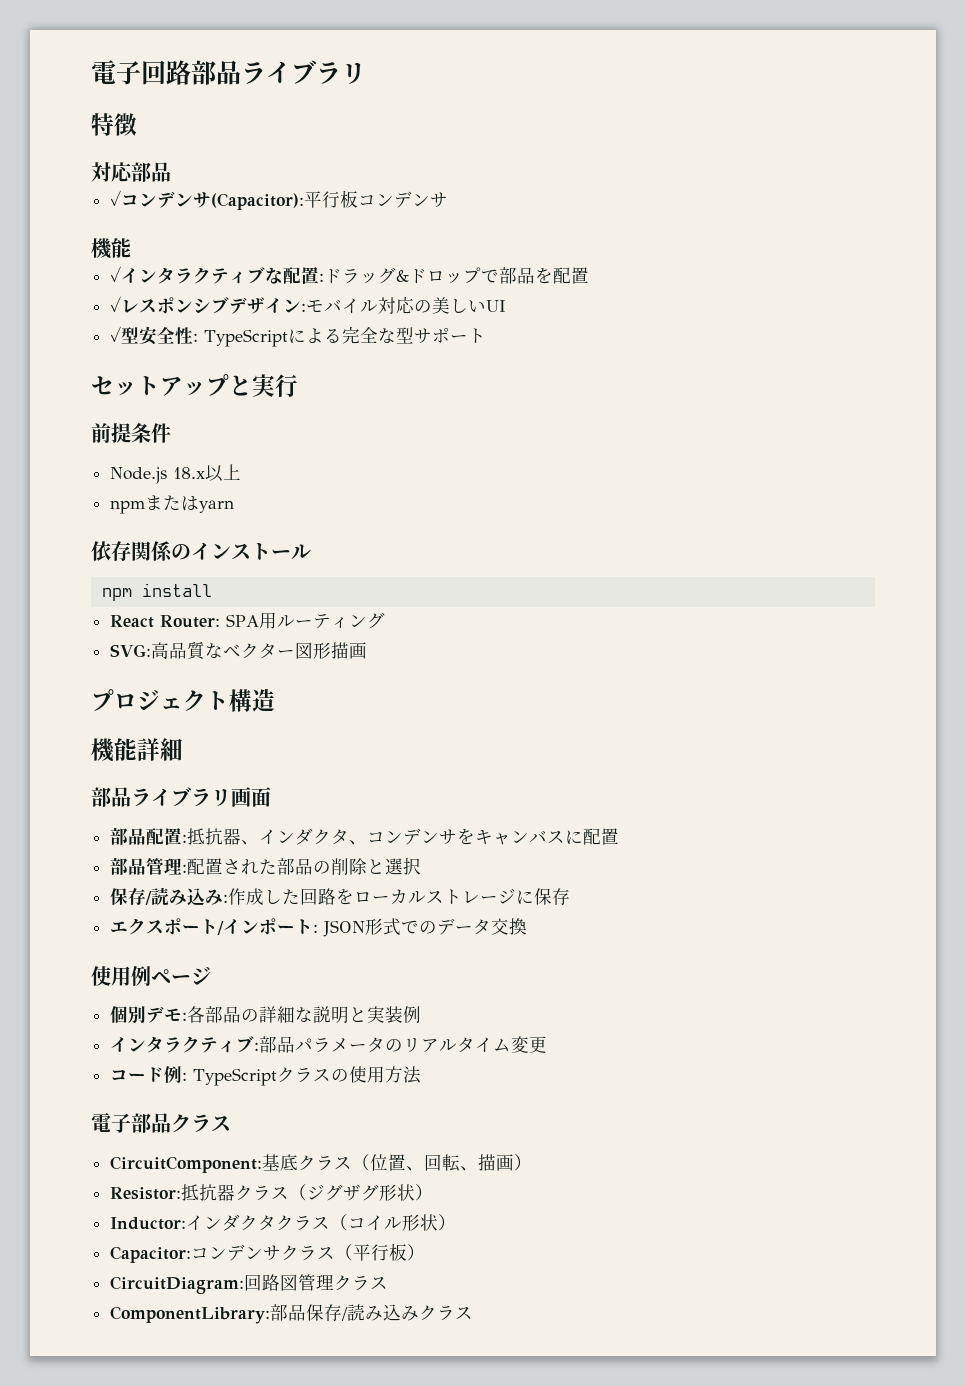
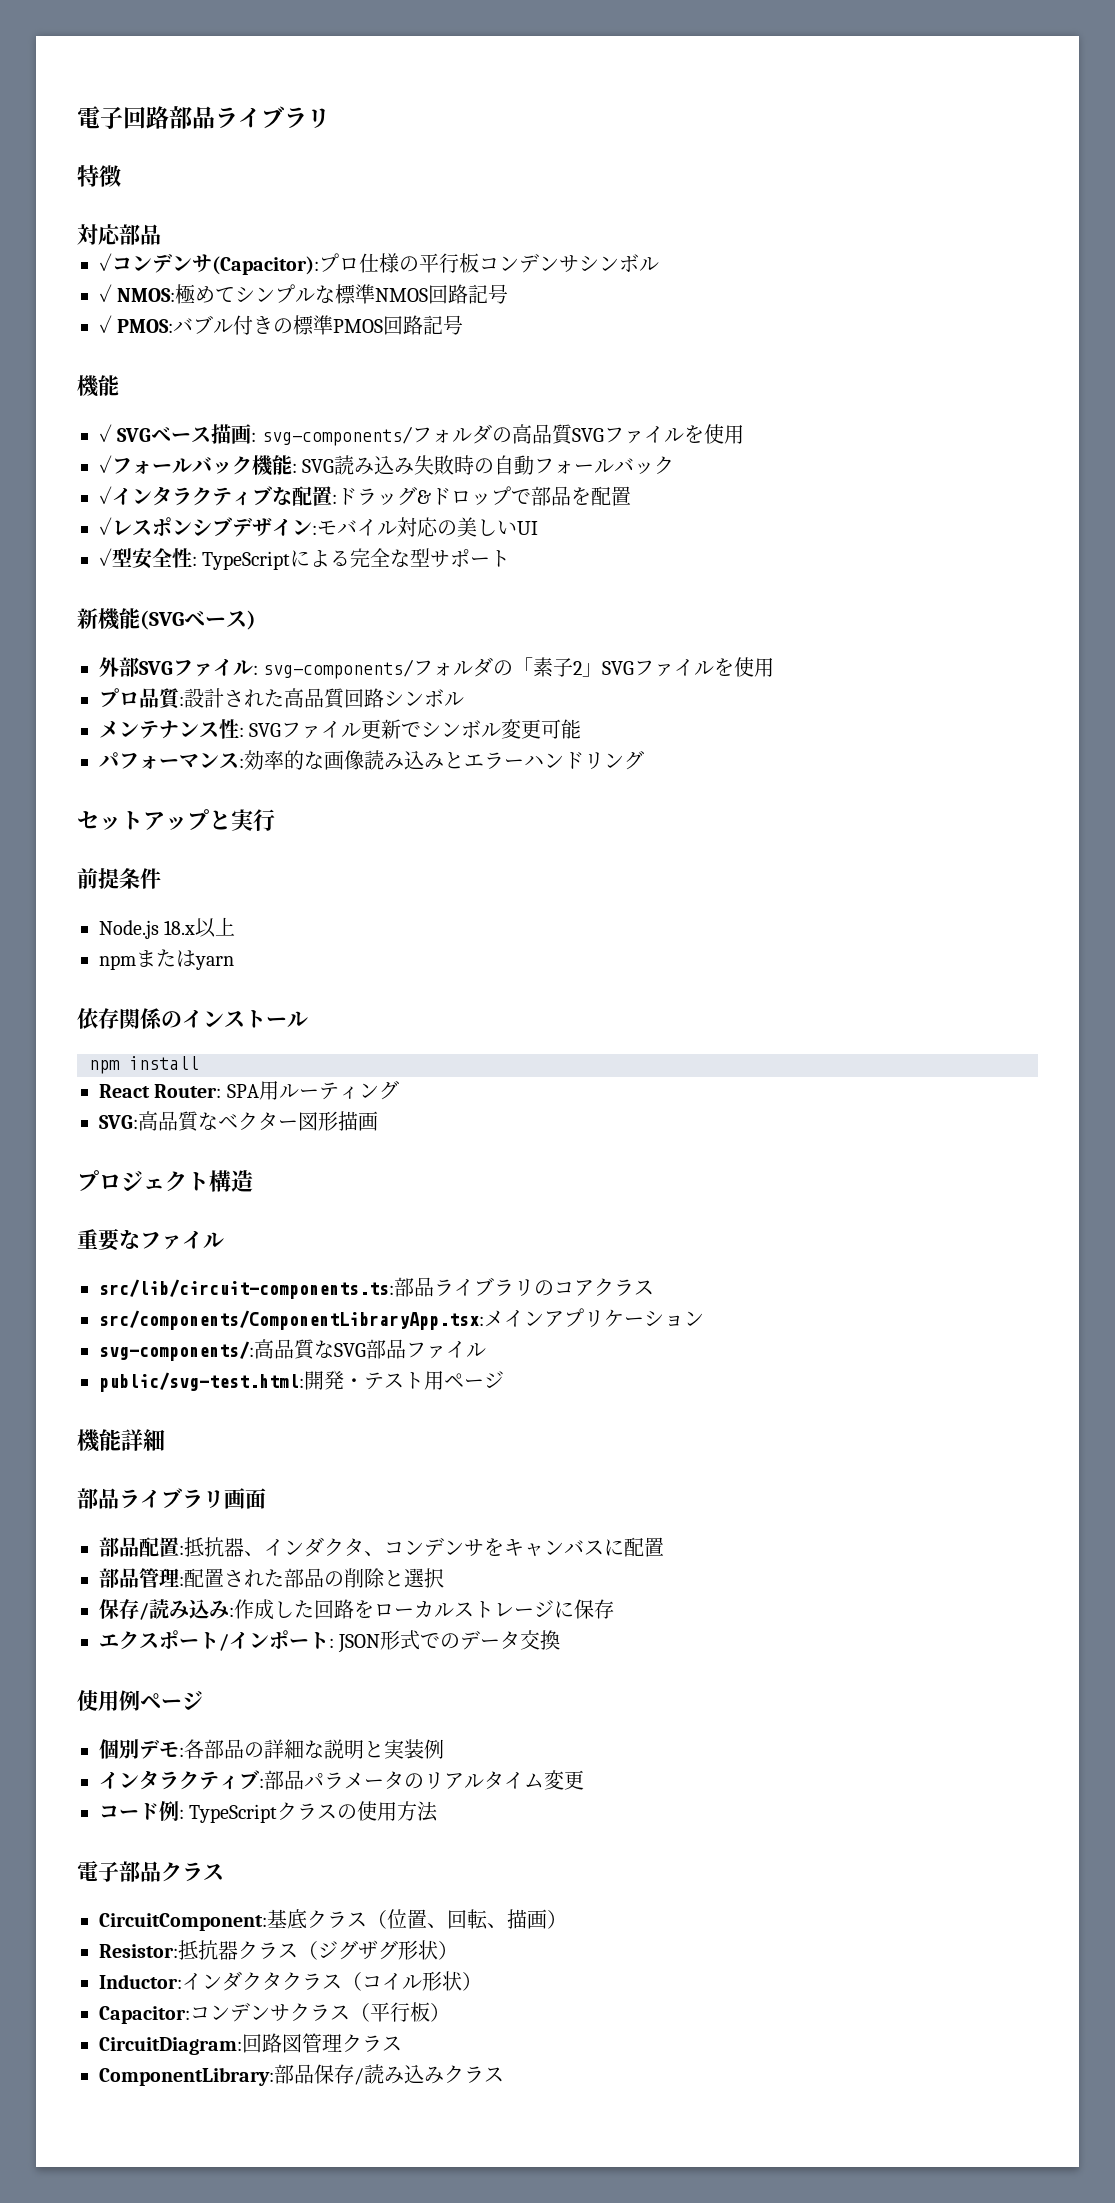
- ✓コンデンサ(Capacitor):平行板コンデンサ
+ ✓コンデンサ(Capacitor):プロ仕様の平行板コンデンサシンボル
+ ✓ NMOS:極めてシンプルな標準NMOS回路記号
+ ✓ PMOS:バブル付きの標準PMOS回路記号
  機能
+ ✓ SVGベース描画: svg-components/フォルダの高品質SVGファイルを使用
+ ✓フォールバック機能: SVG読み込み失敗時の自動フォールバック
+ 新機能(SVGベース)
+ 外部SVGファイル: svg-components/フォルダの「素子2」SVGファイルを使用
+ プロ品質:設計された高品質回路シンボル
+ メンテナンス性: SVGファイル更新でシンボル変更可能
+ パフォーマンス:効率的な画像読み込みとエラーハンドリング
+ 重要なファイル
+ src/lib/circuit-components.ts:部品ライブラリのコアクラス
+ src/components/ComponentLibraryApp.tsx:メインアプリケーション
+ svg-components/:高品質なSVG部品ファイル
+ public/svg-test.html:開発・テスト用ページ

